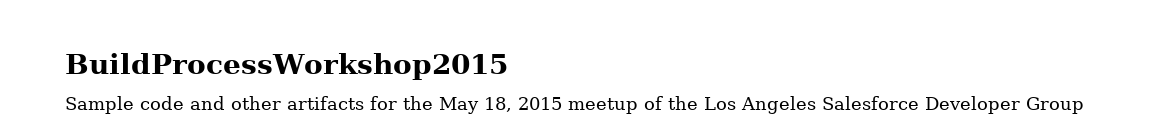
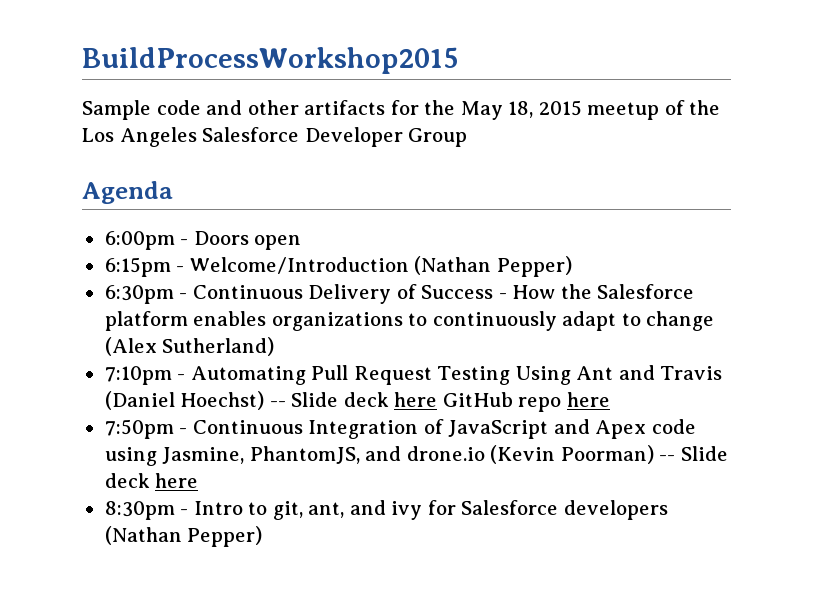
+ Agenda
+ 6:00pm - Doors open
+ 6:15pm - Welcome/Introduction (Nathan Pepper)
+ 6:30pm - Continuous Delivery of Success - How the Salesforce platform enables organizations to continuously adapt to change (Alex Sutherland)
+ 7:10pm - Automating Pull Request Testing Using Ant and Travis (Daniel Hoechst) -- Slide deck here GitHub repo here
+ 7:50pm - Continuous Integration of JavaScript and Apex code using Jasmine, PhantomJS, and drone.io (Kevin Poorman) -- Slide deck here
+ 8:30pm - Intro to git, ant, and ivy for Salesforce developers (Nathan Pepper)

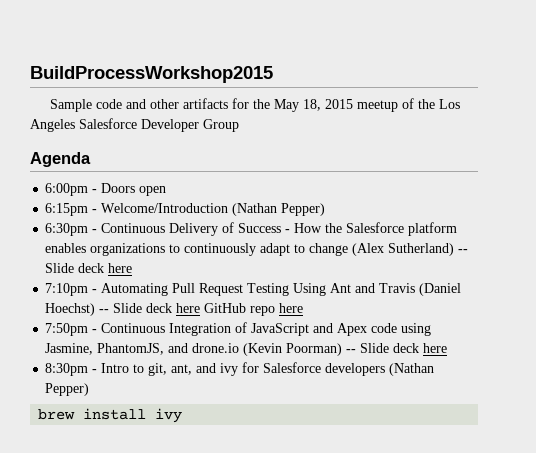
- 6:30pm - Continuous Delivery of Success - How the Salesforce platform enables organizations to continuously adapt to change (Alex Sutherland)
+ 6:30pm - Continuous Delivery of Success - How the Salesforce platform enables organizations to continuously adapt to change (Alex Sutherland) -- Slide deck here
+ brew install ivy

